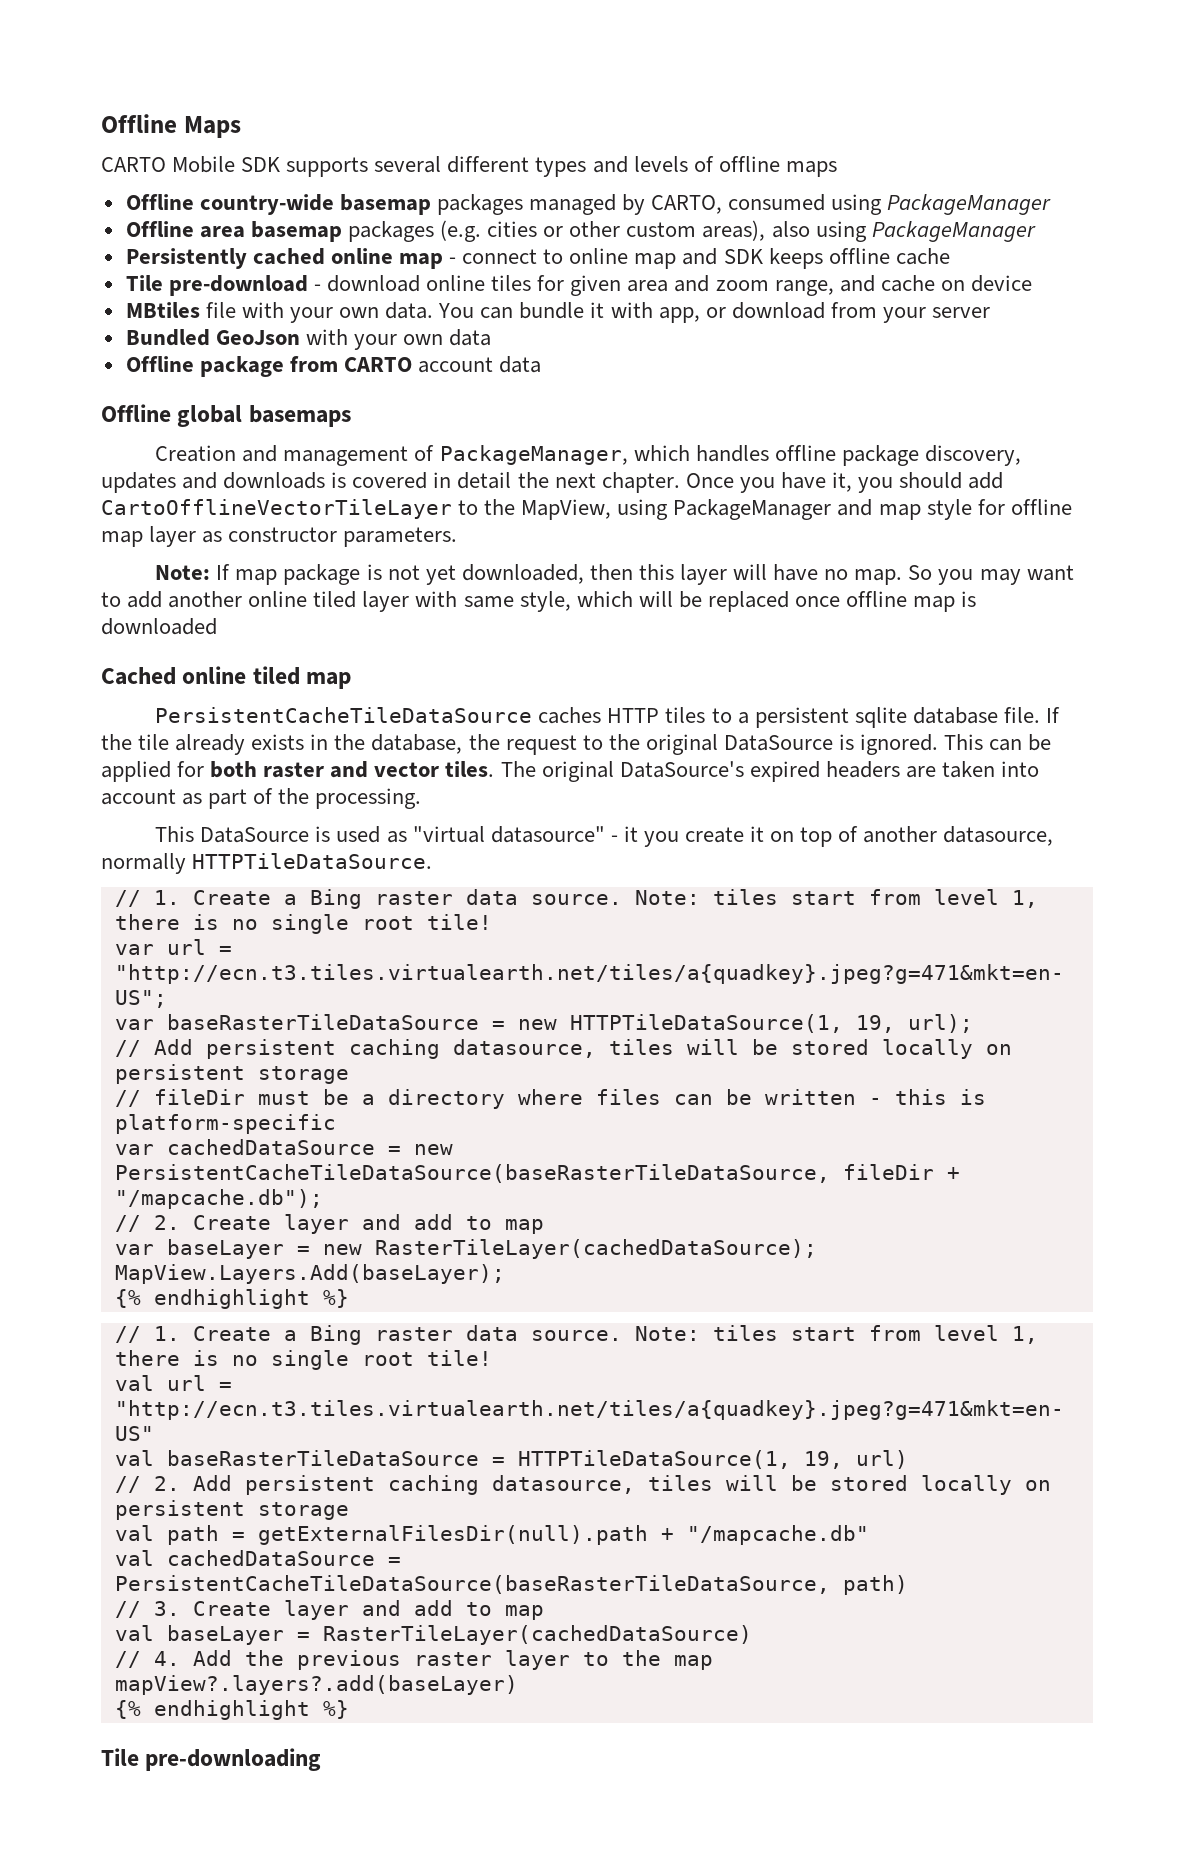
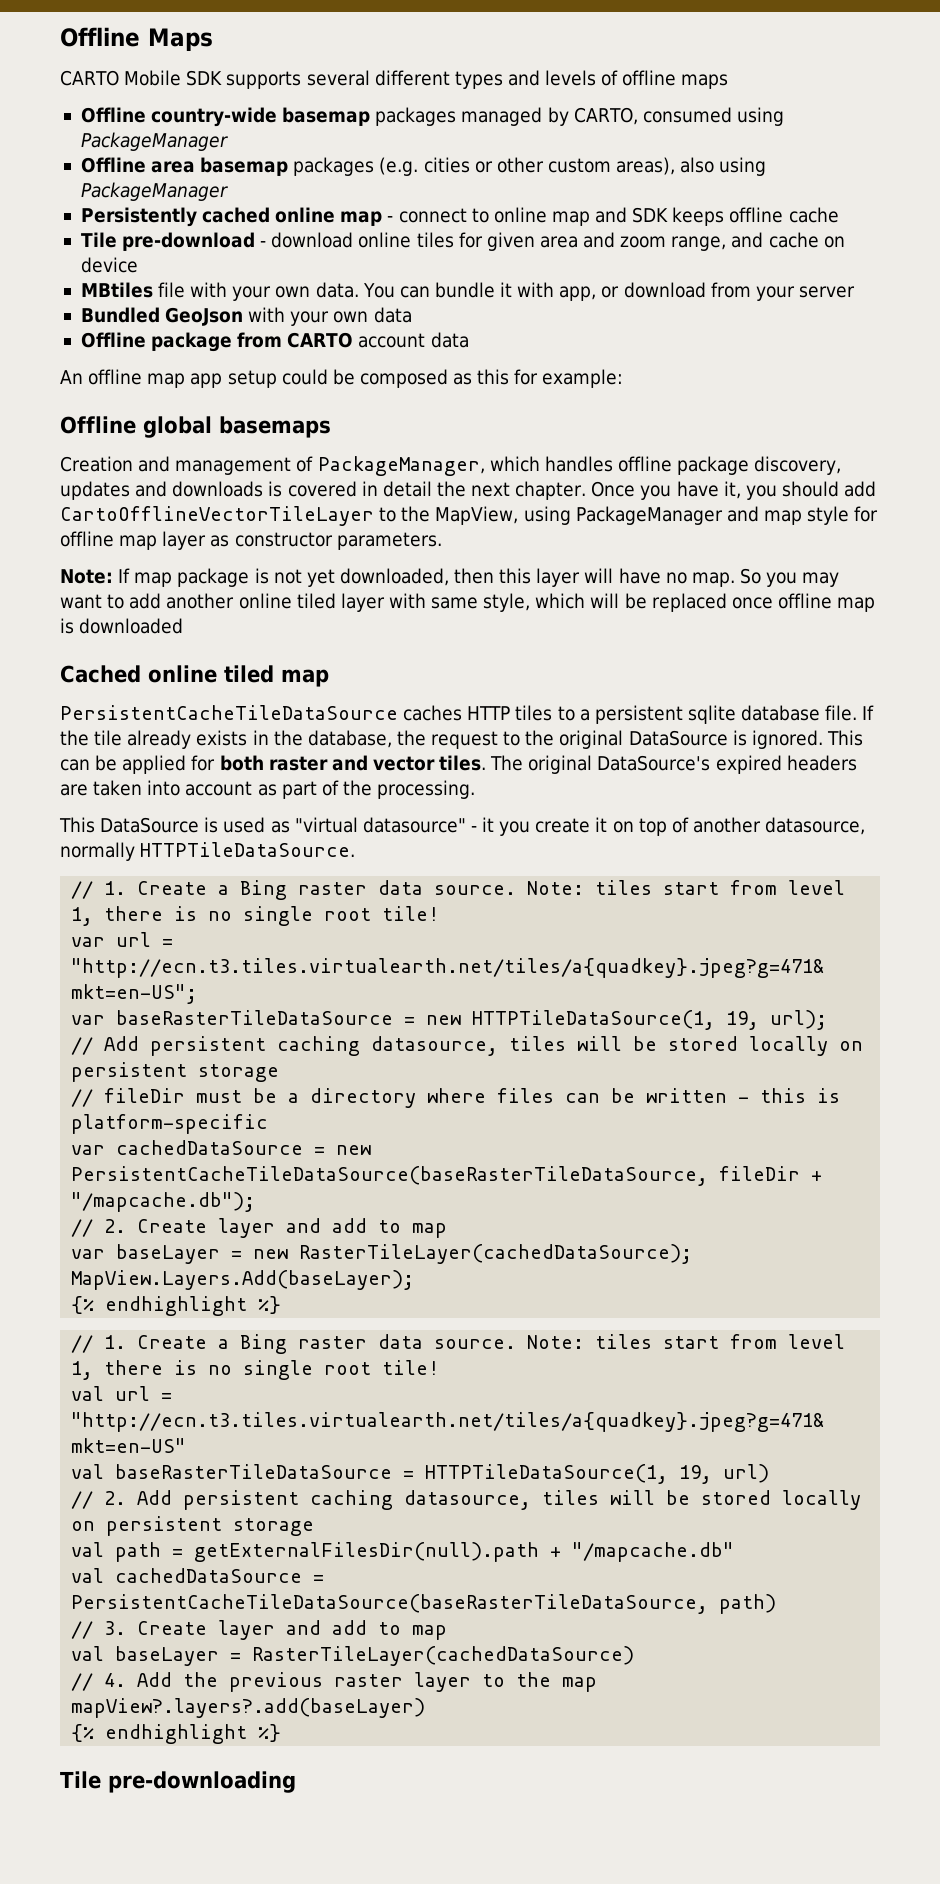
+ An offline map app setup could be composed as this for example:

